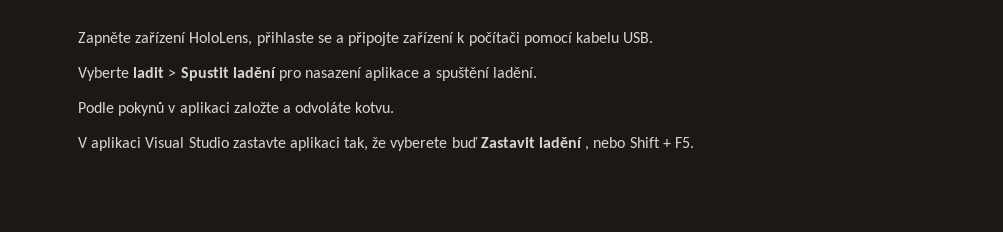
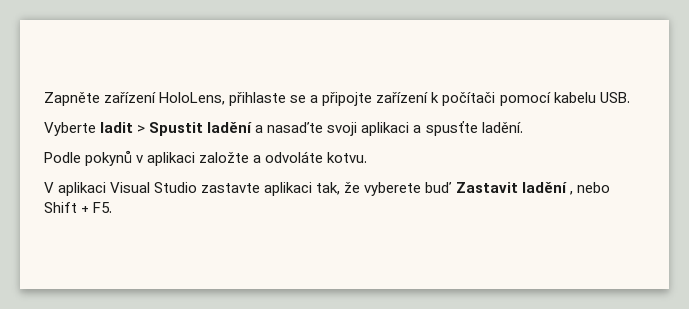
- Vyberte ladit > Spustit ladění pro nasazení aplikace a spuštění ladění.
+ Vyberte ladit > Spustit ladění a nasaďte svoji aplikaci a spusťte ladění.

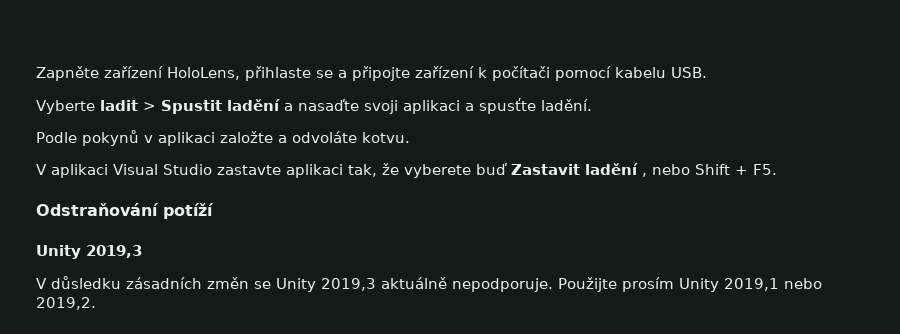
+ Odstraňování potíží
+ Unity 2019,3
+ V důsledku zásadních změn se Unity 2019,3 aktuálně nepodporuje. Použijte prosím Unity 2019,1 nebo 2019,2.

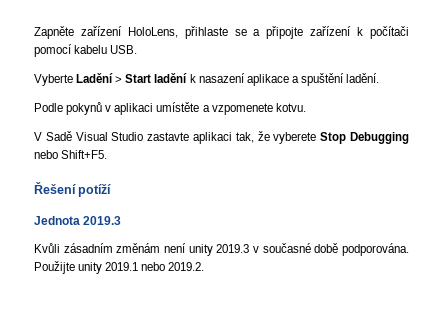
- Vyberte ladit > Spustit ladění a nasaďte svoji aplikaci a spusťte ladění.
+ Vyberte Ladění > Start ladění k nasazení aplikace a spuštění ladění.
- Podle pokynů v aplikaci založte a odvoláte kotvu.
+ Podle pokynů v aplikaci umístěte a vzpomenete kotvu.
- V aplikaci Visual Studio zastavte aplikaci tak, že vyberete buď Zastavit ladění , nebo Shift + F5.
- Odstraňování potíží
- Unity 2019,3
- V důsledku zásadních změn se Unity 2019,3 aktuálně nepodporuje. Použijte prosím Unity 2019,1 nebo 2019,2.
+ V Sadě Visual Studio zastavte aplikaci tak, že vyberete Stop Debugging nebo Shift+F5.
+ Řešení potíží
+ Jednota 2019.3
+ Kvůli zásadním změnám není unity 2019.3 v současné době podporována. Použijte unity 2019.1 nebo 2019.2.

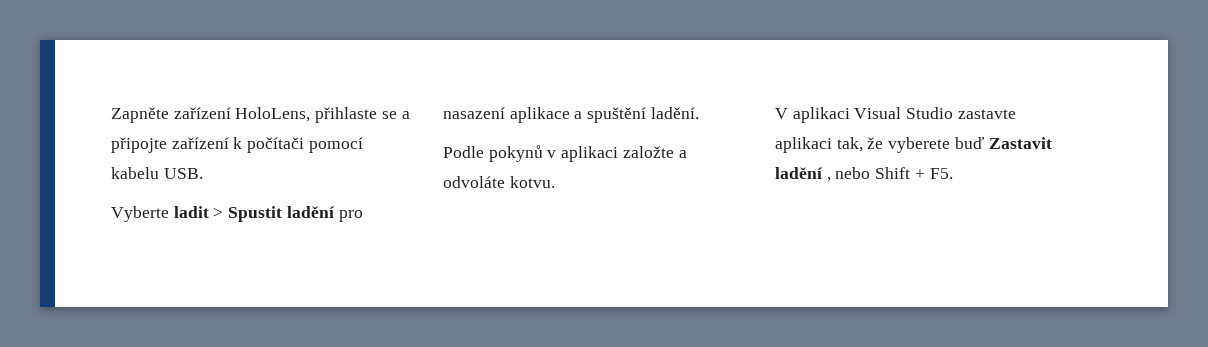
- Vyberte Ladění > Start ladění k nasazení aplikace a spuštění ladění.
+ Vyberte ladit > Spustit ladění pro nasazení aplikace a spuštění ladění.
- Podle pokynů v aplikaci umístěte a vzpomenete kotvu.
+ Podle pokynů v aplikaci založte a odvoláte kotvu.
- V Sadě Visual Studio zastavte aplikaci tak, že vyberete Stop Debugging nebo Shift+F5.
- Řešení potíží
- Jednota 2019.3
- Kvůli zásadním změnám není unity 2019.3 v současné době podporována. Použijte unity 2019.1 nebo 2019.2.
+ V aplikaci Visual Studio zastavte aplikaci tak, že vyberete buď Zastavit ladění , nebo Shift + F5.

